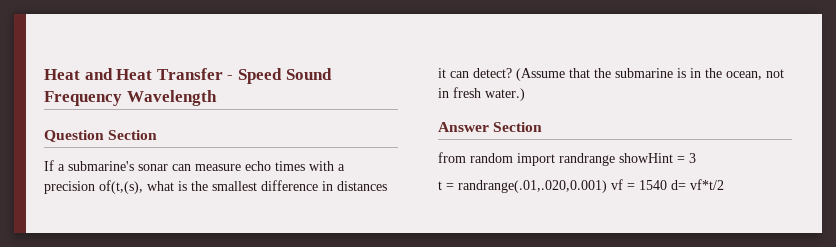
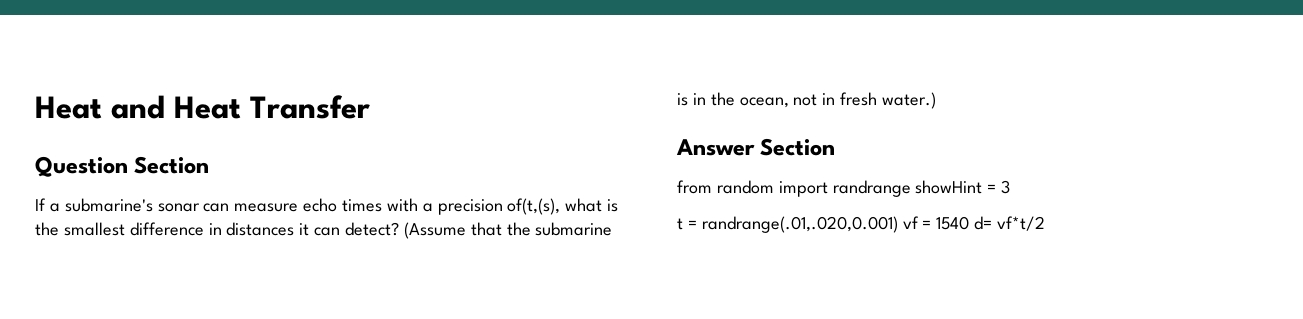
- Heat and Heat Transfer - Speed Sound Frequency Wavelength
+ Heat and Heat Transfer

